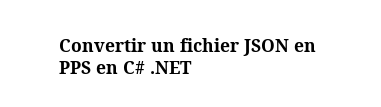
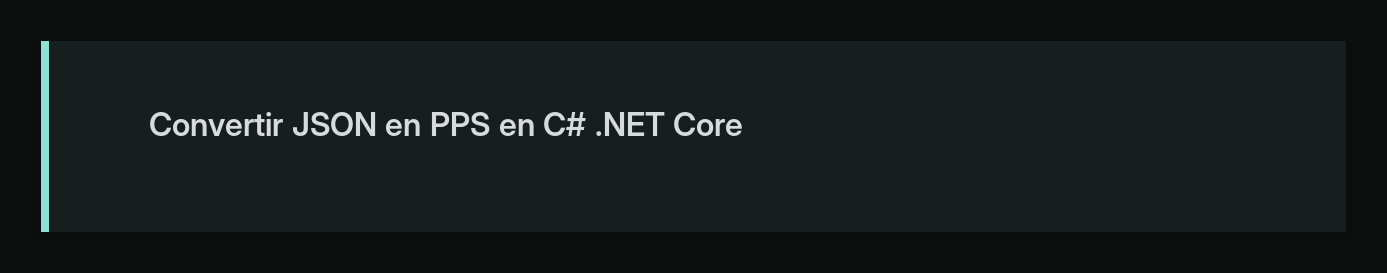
- Convertir un fichier JSON en PPS en C# .NET
+ Convertir JSON en PPS en C# .NET Core

